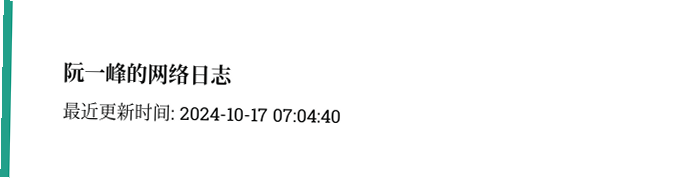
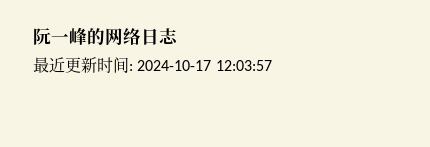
- 最近更新时间: 2024-10-17 07:04:40
+ 最近更新时间: 2024-10-17 12:03:57

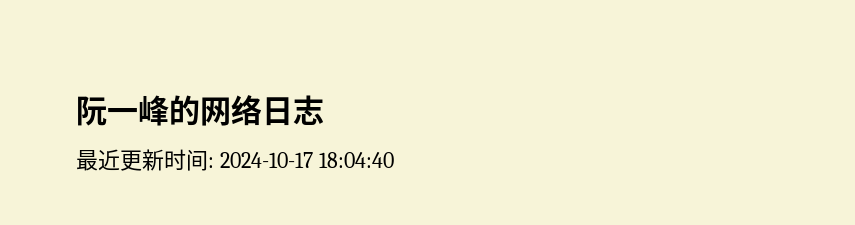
- 最近更新时间: 2024-10-17 12:03:57
+ 最近更新时间: 2024-10-17 18:04:40

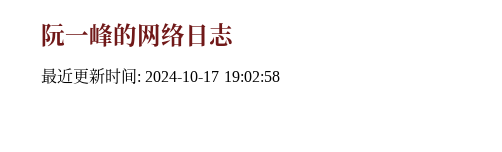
- 最近更新时间: 2024-10-17 18:04:40
+ 最近更新时间: 2024-10-17 19:02:58

